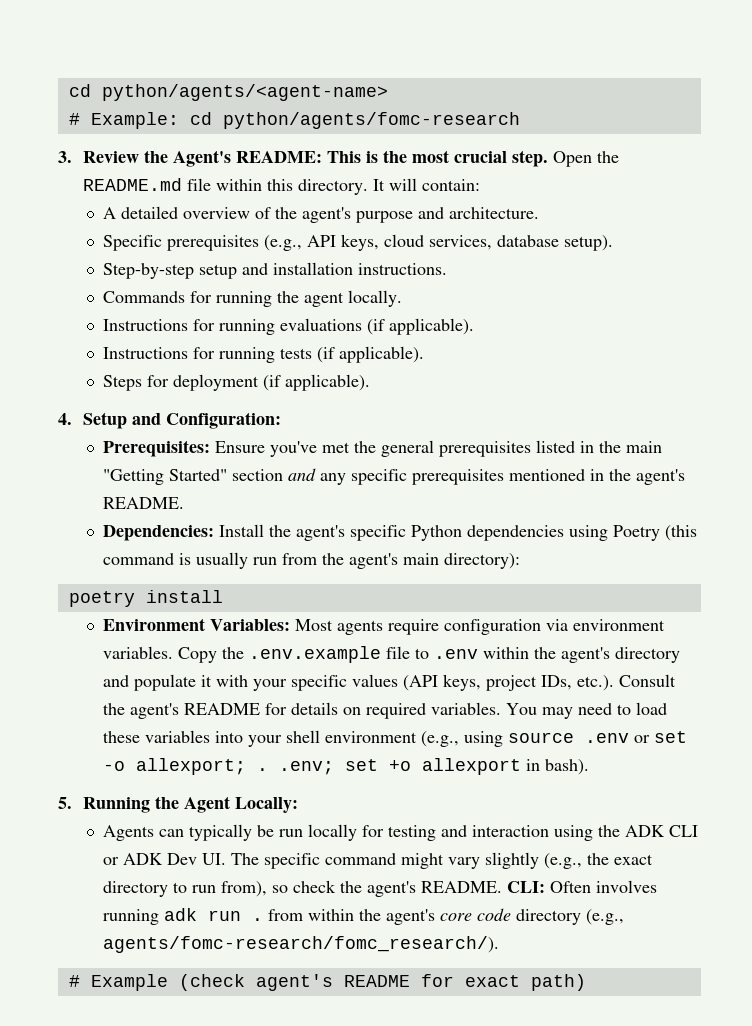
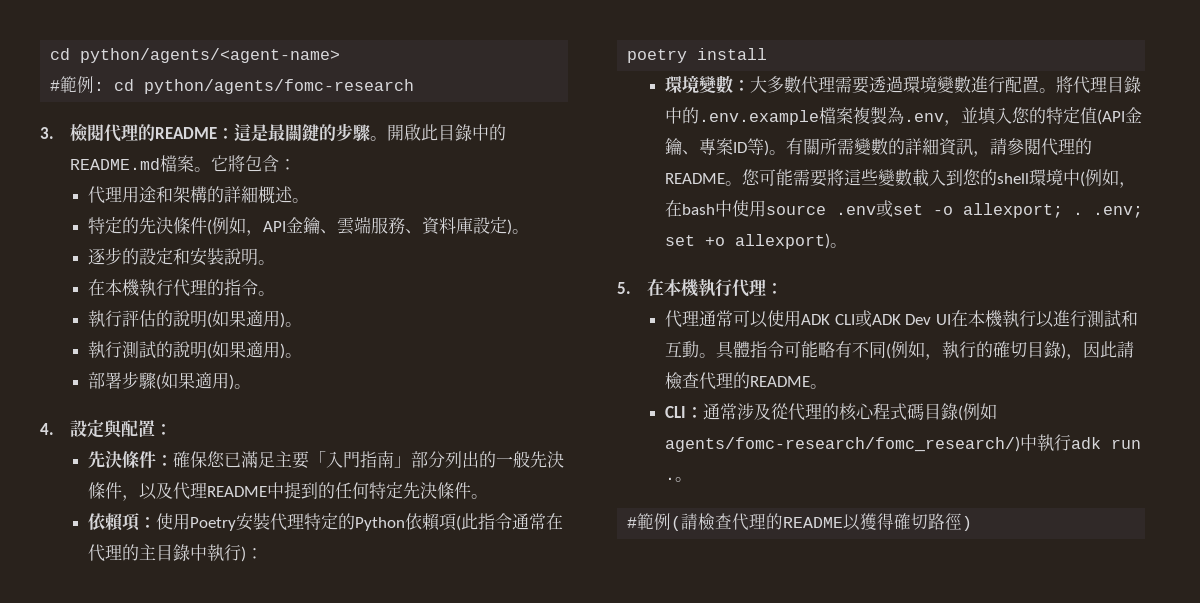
- # Example: cd python/agents/fomc-research
+ #範例: cd python/agents/fomc-research
- 3. Review the Agent's README: This is the most crucial step. Open the README.md file within this directory. It will contain:
- A detailed overview of the agent's purpose and architecture.
- Specific prerequisites (e.g., API keys, cloud services, database setup).
- Step-by-step setup and installation instructions.
- Commands for running the agent locally.
- Instructions for running evaluations (if applicable).
- Instructions for running tests (if applicable).
- Steps for deployment (if applicable).
- 4. Setup and Configuration:
- Prerequisites: Ensure you've met the general prerequisites listed in the main "Getting Started" section and any specific prerequisites mentioned in the agent's README.
- Dependencies: Install the agent's specific Python dependencies using Poetry (this command is usually run from the agent's main directory):
+ 3.檢閱代理的README：這是最關鍵的步驟。開啟此目錄中的README.md檔案。它將包含：
+ 代理用途和架構的詳細概述。
+ 特定的先決條件(例如，API金鑰、雲端服務、資料庫設定)。
+ 逐步的設定和安裝說明。
+ 在本機執行代理的指令。
+ 執行評估的說明(如果適用)。
+ 執行測試的說明(如果適用)。
+ 部署步驟(如果適用)。
+ 4.設定與配置：
+ 先決條件：確保您已滿足主要「入門指南」部分列出的一般先決條件，以及代理README中提到的任何特定先決條件。
+ 依賴項：使用Poetry安裝代理特定的Python依賴項(此指令通常在代理的主目錄中執行)：
  poetry install
- Environment Variables: Most agents require configuration via environment variables. Copy the .env.example file to .env within the agent's directory and populate it with your specific values (API keys, project IDs, etc.). Consult the agent's README for details on required variables. You may need to load these variables into your shell environment (e.g., using source .env or set -o allexport; . .env; set +o allexport in bash).
- 5. Running the Agent Locally:
- Agents can typically be run locally for testing and interaction using the ADK CLI or ADK Dev UI. The specific command might vary slightly (e.g., the exact directory to run from), so check the agent's README. CLI: Often involves running adk run . from within the agent's core code directory (e.g., agents/fomc-research/fomc_research/).
- # Example (check agent's README for exact path)
+ 環境變數：大多數代理需要透過環境變數進行配置。將代理目錄中的.env.example檔案複製為.env，並填入您的特定值(API金鑰、專案ID等)。有關所需變數的詳細資訊，請參閱代理的README。您可能需要將這些變數載入到您的shell環境中(例如，在bash中使用source .env或set -o allexport; . .env; set +o allexport)。
+ 5.在本機執行代理：
+ 代理通常可以使用ADK CLI或ADK Dev UI在本機執行以進行測試和互動。具體指令可能略有不同(例如，執行的確切目錄)，因此請檢查代理的README。
+ CLI：通常涉及從代理的核心程式碼目錄(例如agents/fomc-research/fomc_research/)中執行adk run .。
+ #範例(請檢查代理的README以獲得確切路徑)

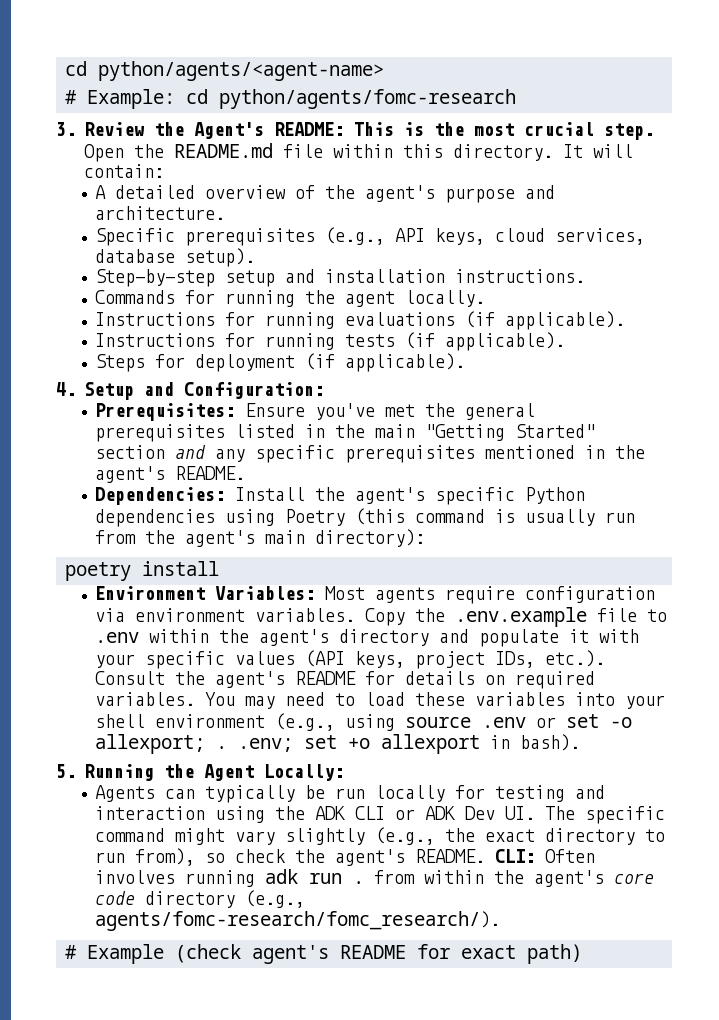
- #範例: cd python/agents/fomc-research
+ # Example: cd python/agents/fomc-research
- 3.檢閱代理的README：這是最關鍵的步驟。開啟此目錄中的README.md檔案。它將包含：
- 代理用途和架構的詳細概述。
- 特定的先決條件(例如，API金鑰、雲端服務、資料庫設定)。
- 逐步的設定和安裝說明。
- 在本機執行代理的指令。
- 執行評估的說明(如果適用)。
- 執行測試的說明(如果適用)。
- 部署步驟(如果適用)。
- 4.設定與配置：
- 先決條件：確保您已滿足主要「入門指南」部分列出的一般先決條件，以及代理README中提到的任何特定先決條件。
- 依賴項：使用Poetry安裝代理特定的Python依賴項(此指令通常在代理的主目錄中執行)：
+ 3. Review the Agent's README: This is the most crucial step. Open the README.md file within this directory. It will contain:
+ A detailed overview of the agent's purpose and architecture.
+ Specific prerequisites (e.g., API keys, cloud services, database setup).
+ Step-by-step setup and installation instructions.
+ Commands for running the agent locally.
+ Instructions for running evaluations (if applicable).
+ Instructions for running tests (if applicable).
+ Steps for deployment (if applicable).
+ 4. Setup and Configuration:
+ Prerequisites: Ensure you've met the general prerequisites listed in the main "Getting Started" section and any specific prerequisites mentioned in the agent's README.
+ Dependencies: Install the agent's specific Python dependencies using Poetry (this command is usually run from the agent's main directory):
  poetry install
- 環境變數：大多數代理需要透過環境變數進行配置。將代理目錄中的.env.example檔案複製為.env，並填入您的特定值(API金鑰、專案ID等)。有關所需變數的詳細資訊，請參閱代理的README。您可能需要將這些變數載入到您的shell環境中(例如，在bash中使用source .env或set -o allexport; . .env; set +o allexport)。
- 5.在本機執行代理：
- 代理通常可以使用ADK CLI或ADK Dev UI在本機執行以進行測試和互動。具體指令可能略有不同(例如，執行的確切目錄)，因此請檢查代理的README。
- CLI：通常涉及從代理的核心程式碼目錄(例如agents/fomc-research/fomc_research/)中執行adk run .。
- #範例(請檢查代理的README以獲得確切路徑)
+ Environment Variables: Most agents require configuration via environment variables. Copy the .env.example file to .env within the agent's directory and populate it with your specific values (API keys, project IDs, etc.). Consult the agent's README for details on required variables. You may need to load these variables into your shell environment (e.g., using source .env or set -o allexport; . .env; set +o allexport in bash).
+ 5. Running the Agent Locally:
+ Agents can typically be run locally for testing and interaction using the ADK CLI or ADK Dev UI. The specific command might vary slightly (e.g., the exact directory to run from), so check the agent's README. CLI: Often involves running adk run . from within the agent's core code directory (e.g., agents/fomc-research/fomc_research/).
+ # Example (check agent's README for exact path)

